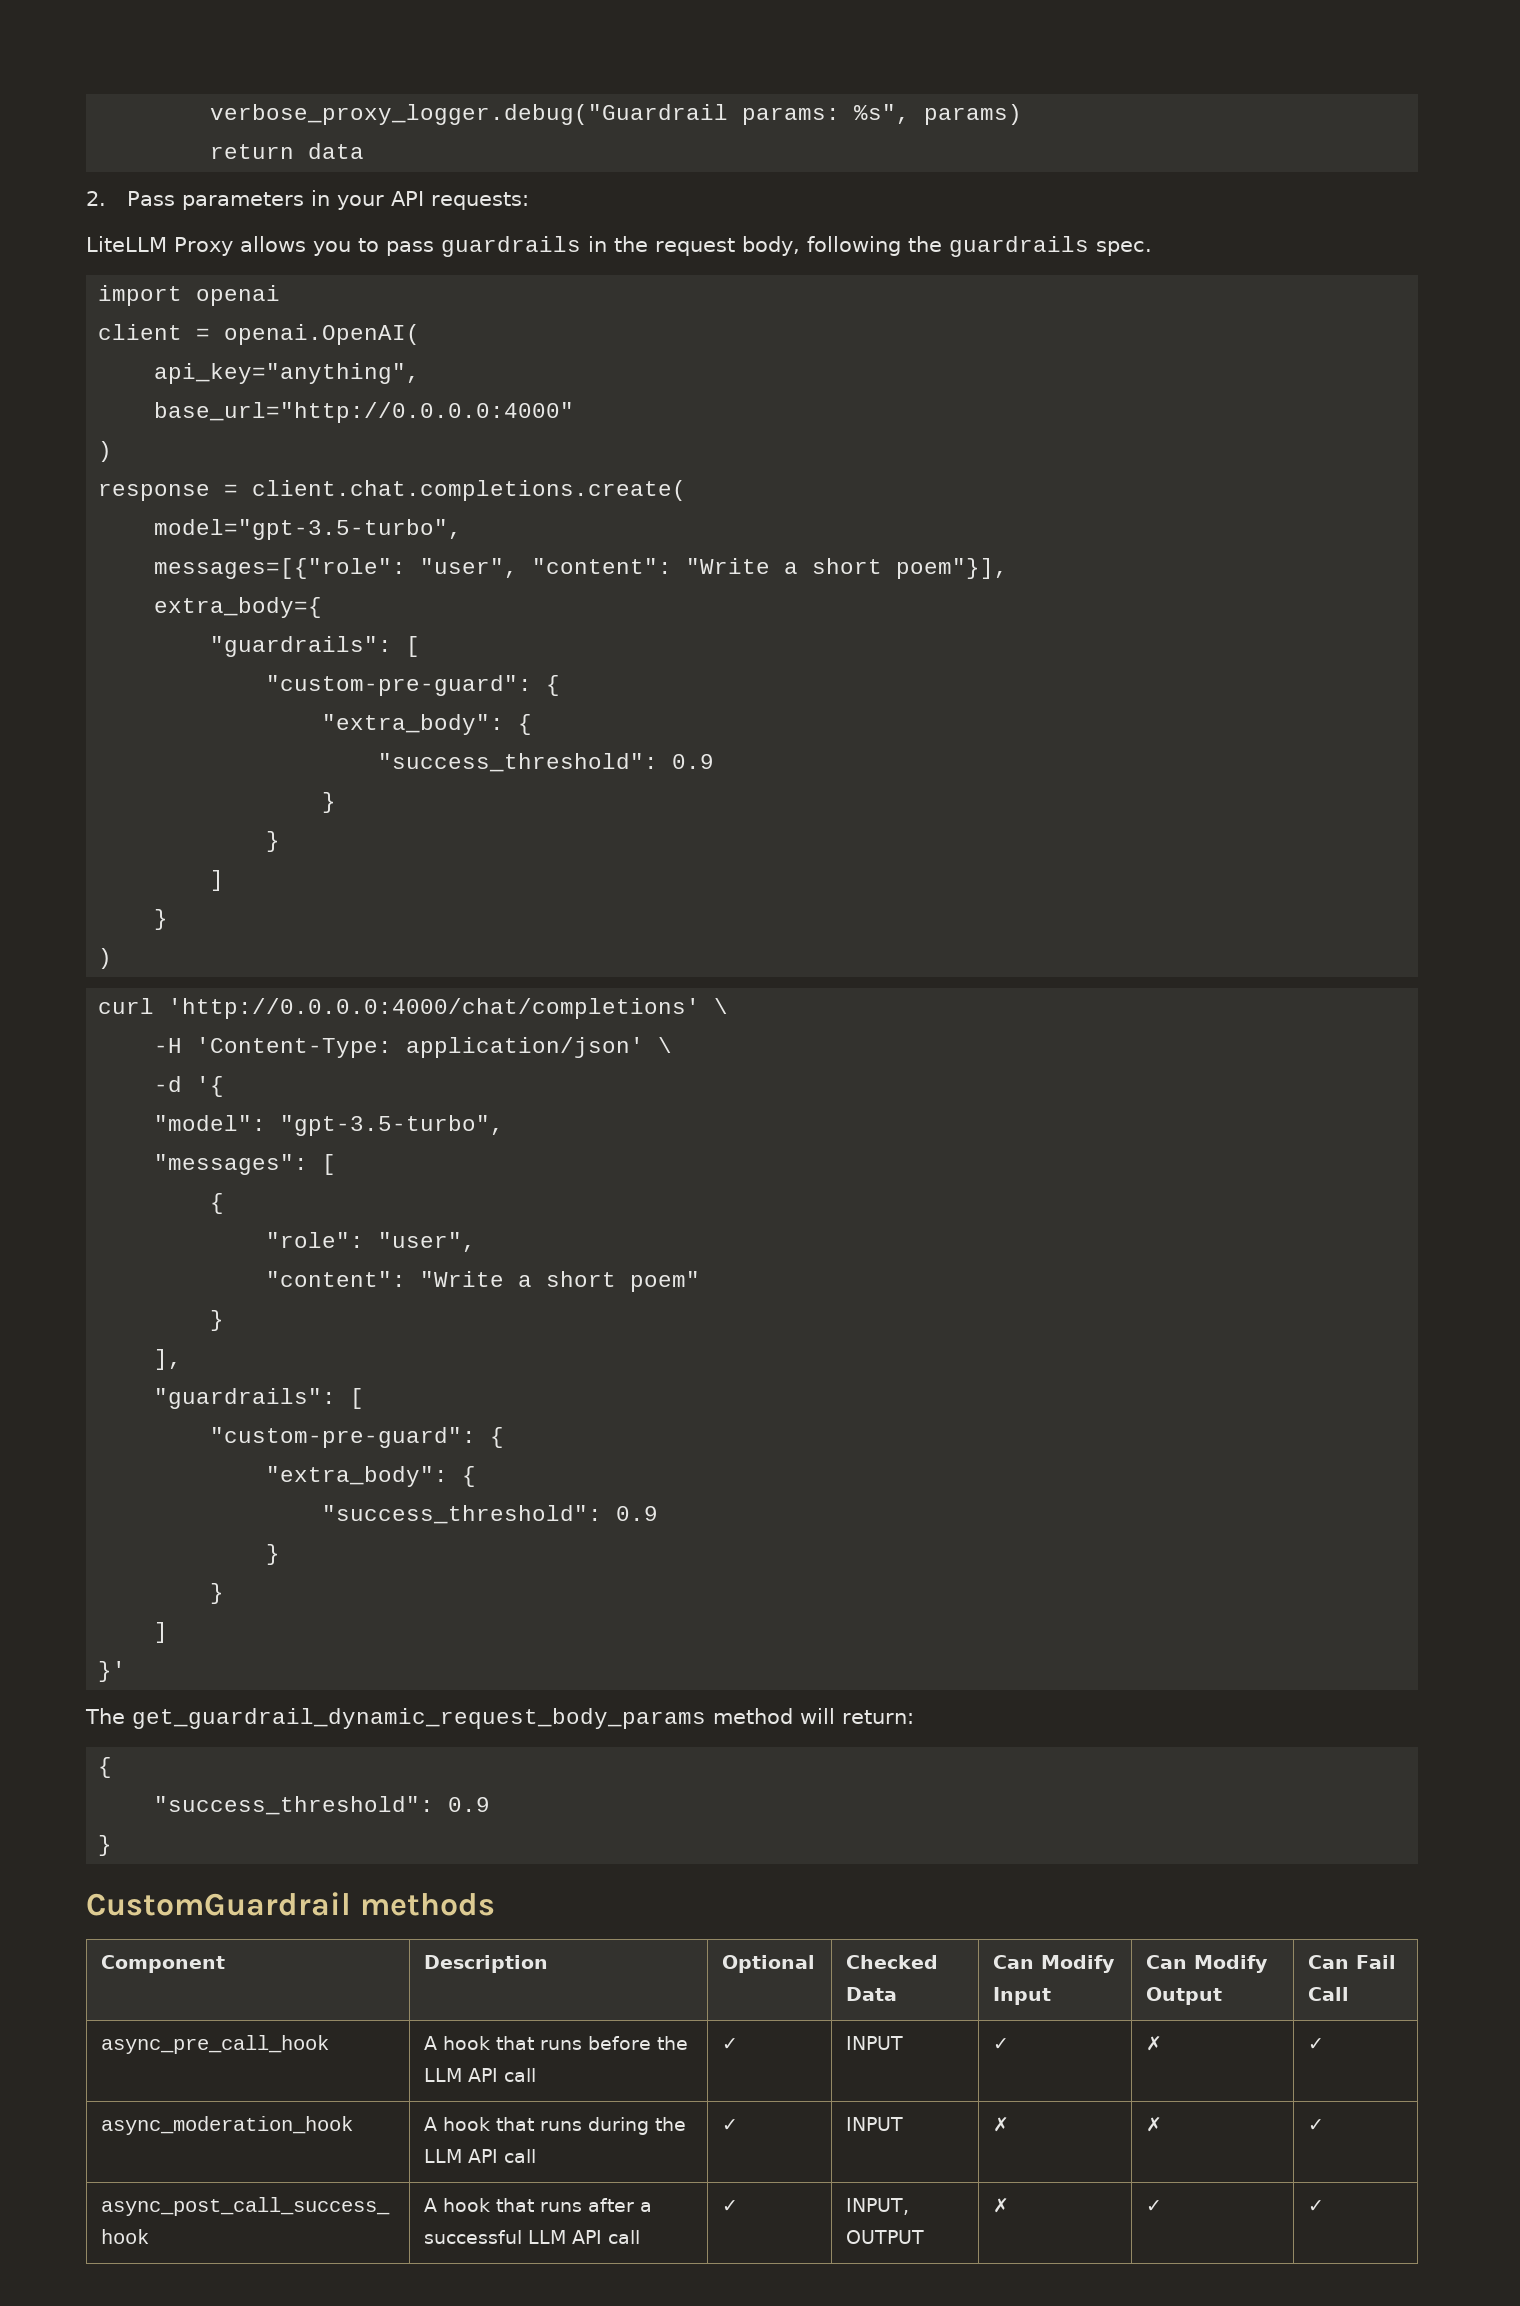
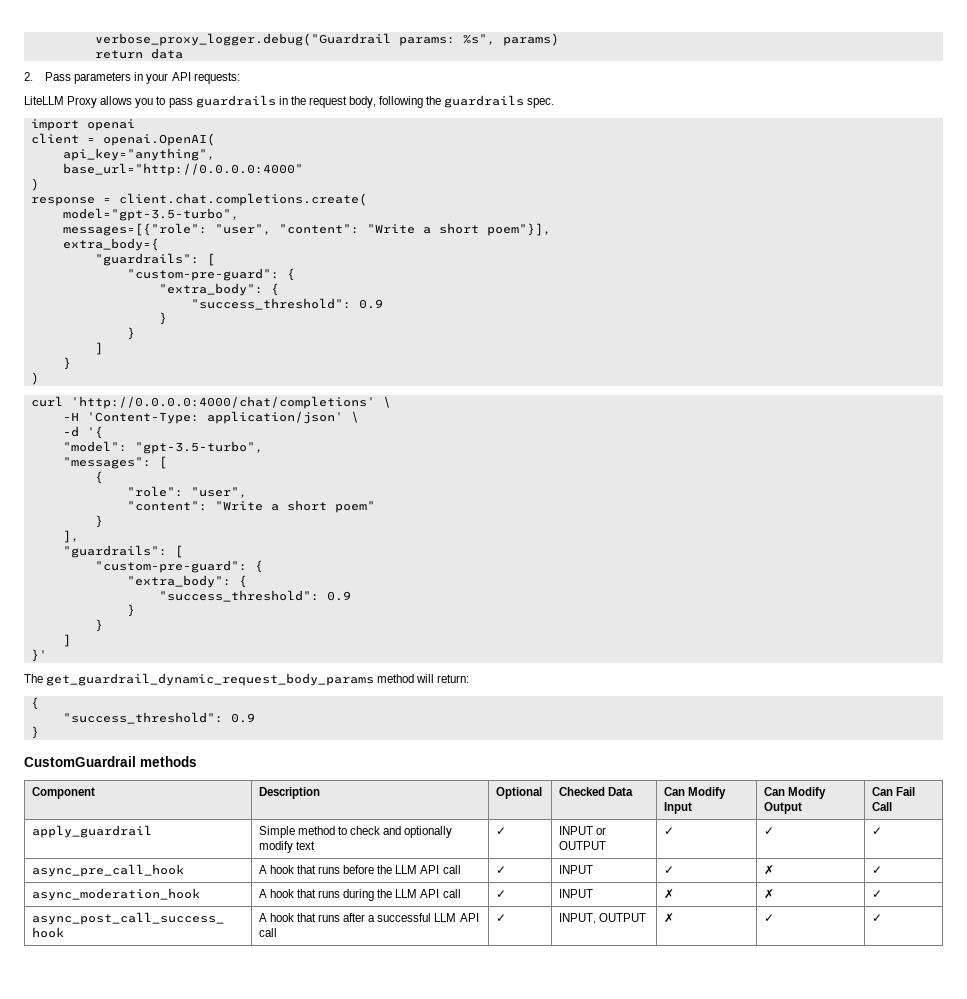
+ apply_guardrail | Simple method to check and optionally modify text | ✓ | INPUT or OUTPUT | ✓ | ✓ | ✓

